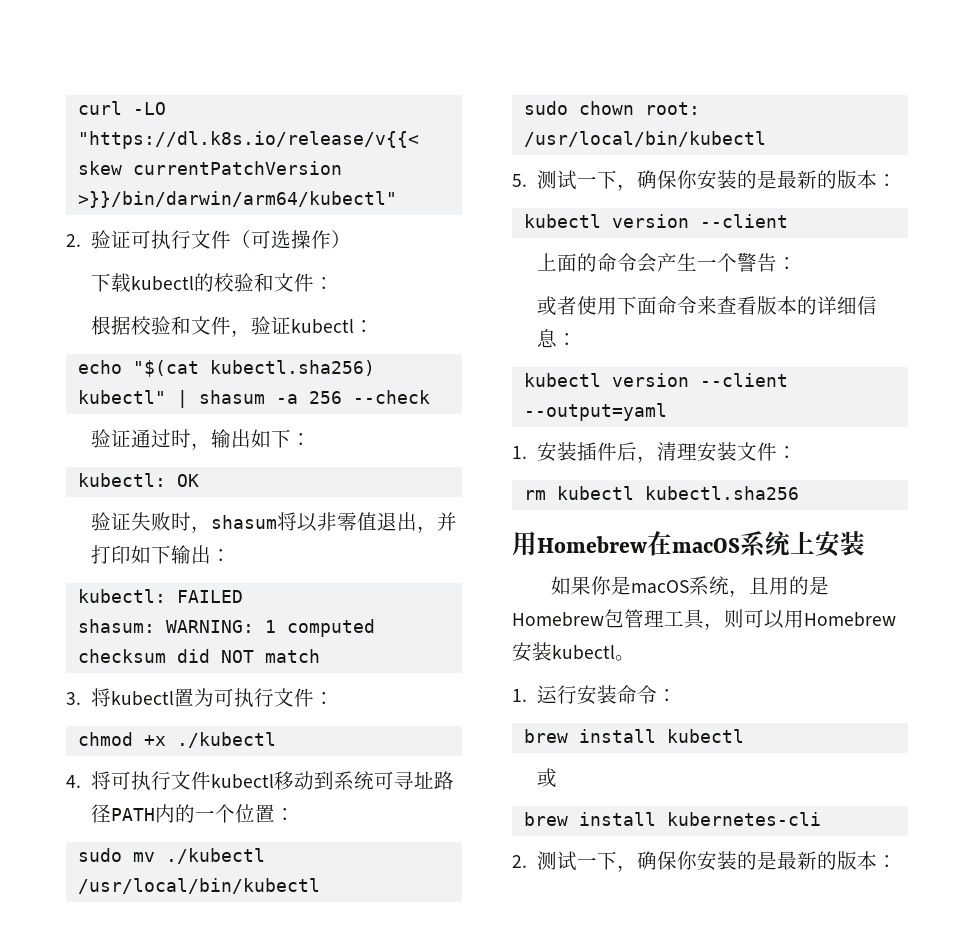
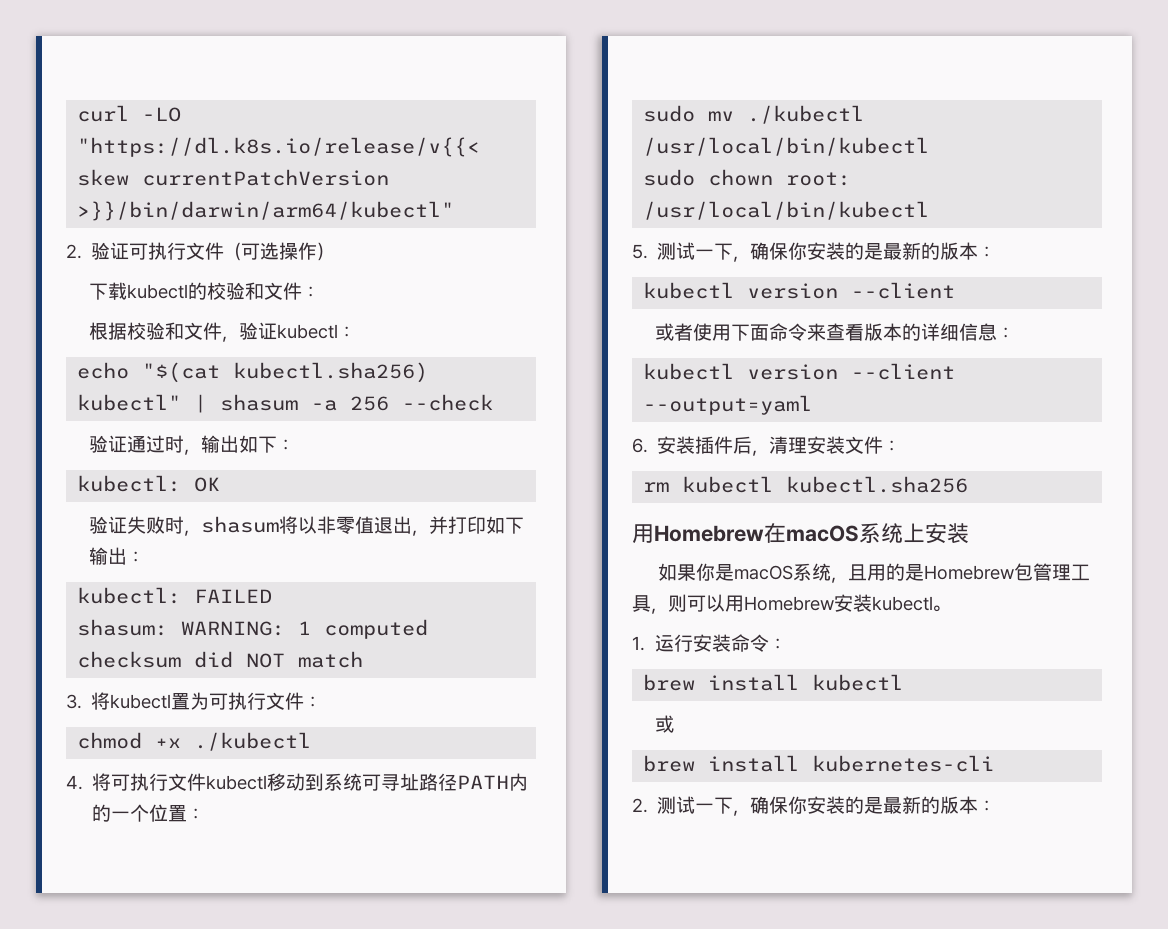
- 上面的命令会产生一个警告：
- 1.安装插件后，清理安装文件：
+ 6.安装插件后，清理安装文件：

